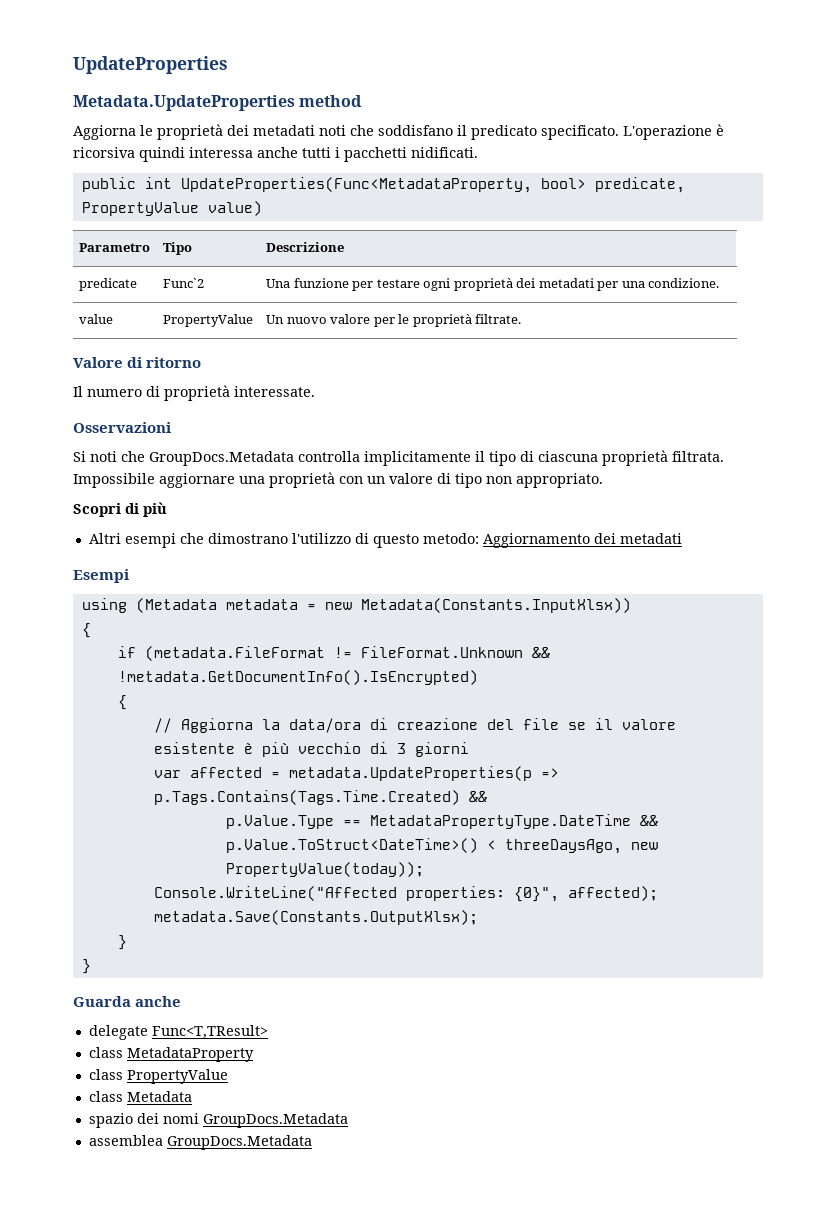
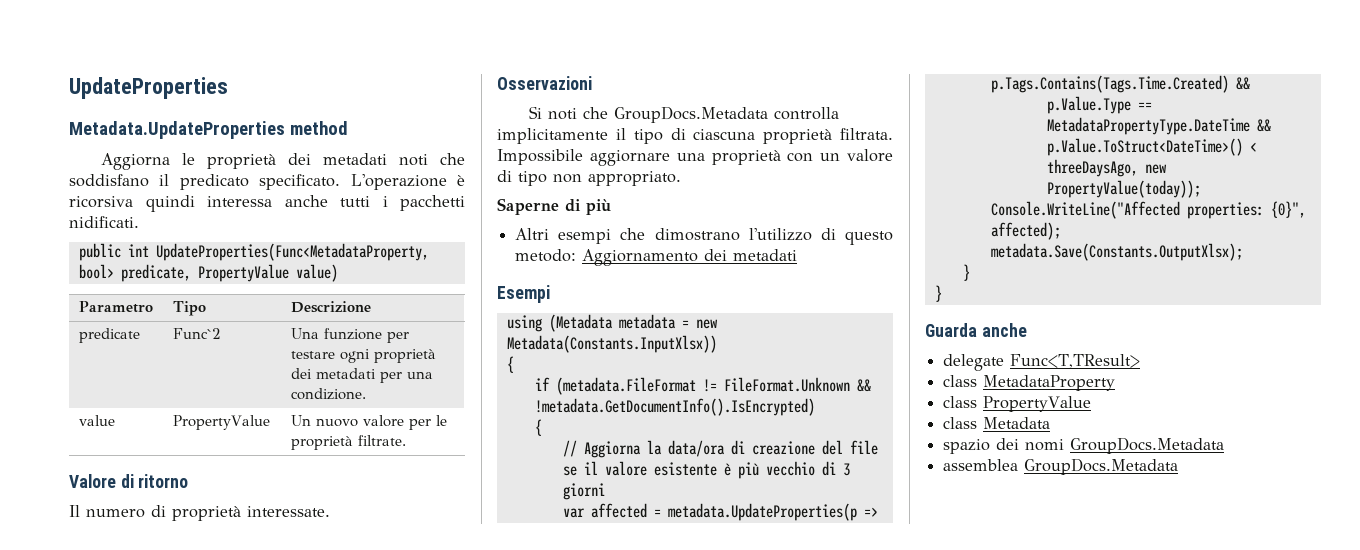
- Scopri di più
+ Saperne di più

